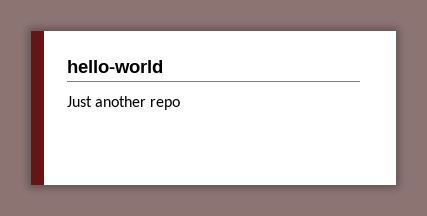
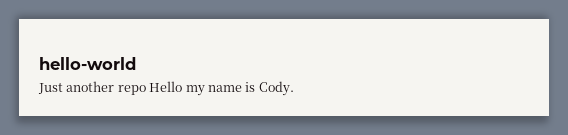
- Just another repo
+ Just another repo Hello my name is Cody.

